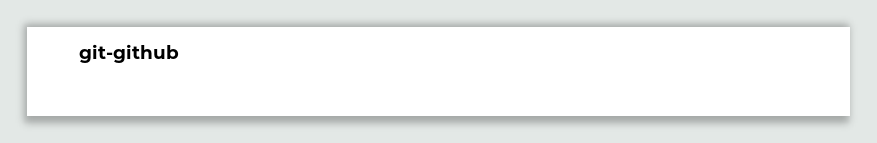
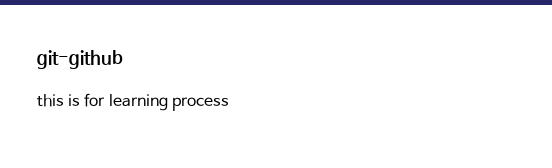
+ this is for learning process

